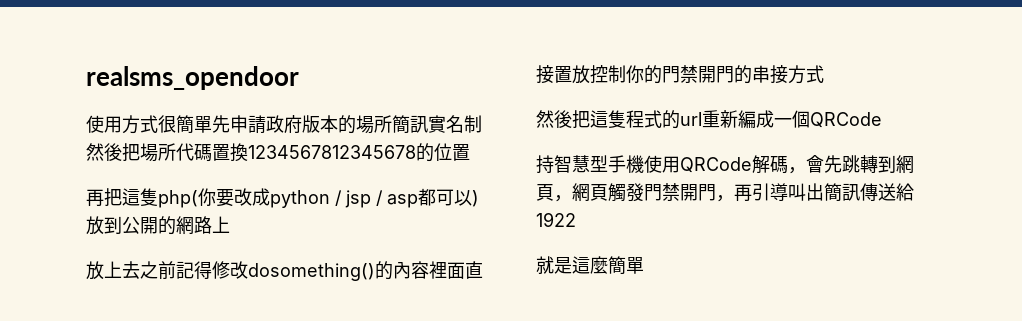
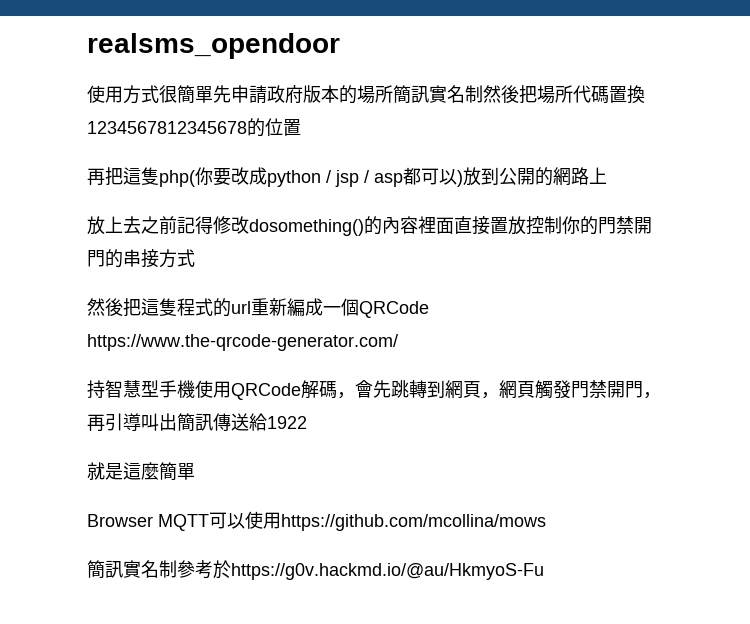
- 然後把這隻程式的url重新編成一個QRCode
+ 然後把這隻程式的url重新編成一個QRCode https://www.the-qrcode-generator.com/
+ Browser MQTT可以使用https://github.com/mcollina/mows
+ 簡訊實名制參考於https://g0v.hackmd.io/@au/HkmyoS-Fu

